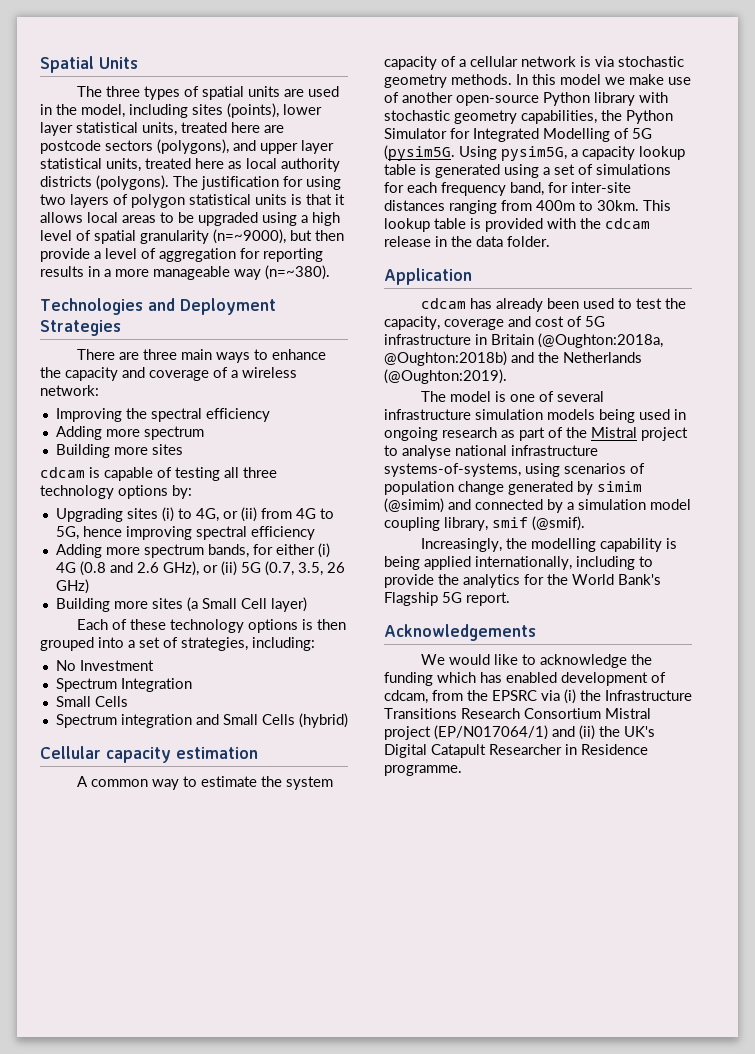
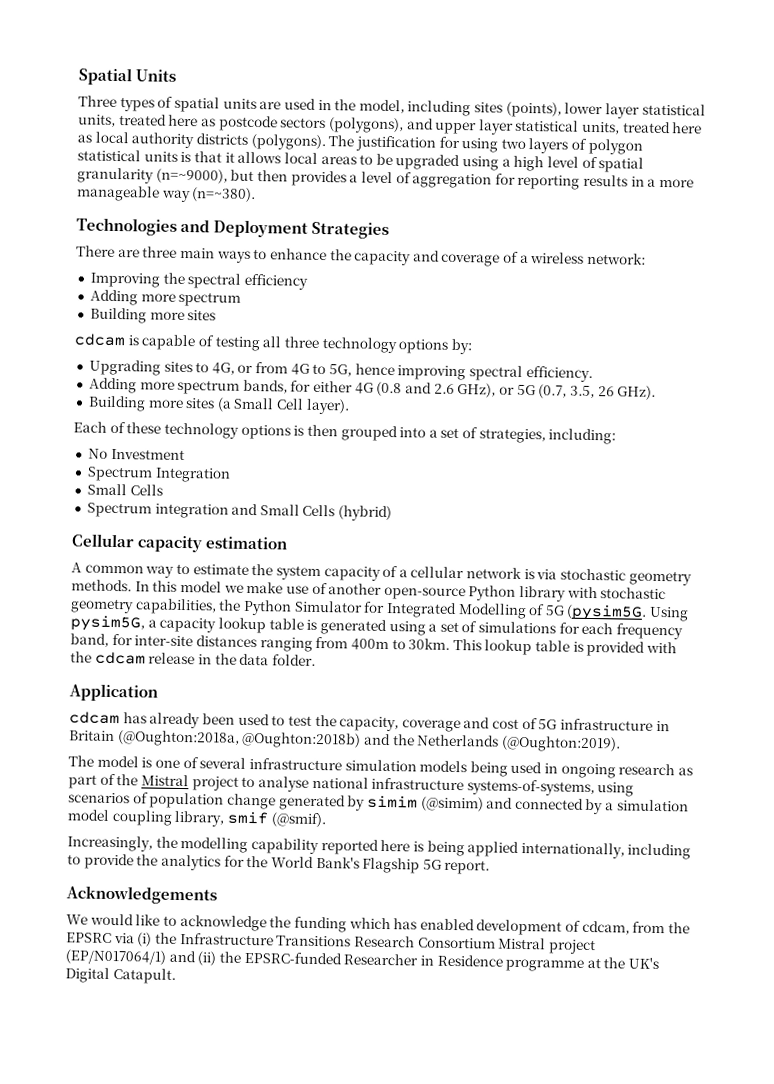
- The three types of spatial units are used in the model, including sites (points), lower layer statistical units, treated here are postcode sectors (polygons), and upper layer statistical units, treated here as local authority districts (polygons).
+ Three types of spatial units are used in the model, including sites (points), lower layer statistical units, treated here as postcode sectors (polygons), and upper layer statistical units, treated here as local authority districts (polygons).
- The justification for using two layers of polygon statistical units is that it allows local areas to be upgraded using a high level of spatial granularity (n=~9000), but then provide a level of aggregation for reporting results in a more manageable way (n=~380).
+ The justification for using two layers of polygon statistical units is that it allows local areas to be upgraded using a high level of spatial granularity (n=~9000), but then provides a level of aggregation for reporting results in a more manageable way (n=~380).
- Upgrading sites (i) to 4G, or (ii) from 4G to 5G, hence improving spectral efficiency
+ Upgrading sites to 4G, or from 4G to 5G, hence improving spectral efficiency.
- Adding more spectrum bands, for either (i) 4G (0.8 and 2.6 GHz), or (ii) 5G (0.7, 3.5, 26 GHz)
+ Adding more spectrum bands, for either 4G (0.8 and 2.6 GHz), or 5G (0.7, 3.5, 26 GHz).
- Building more sites (a Small Cell layer)
+ Building more sites (a Small Cell layer).
- Increasingly, the modelling capability is being applied internationally, including to provide the analytics for the World Bank's Flagship 5G report.
+ Increasingly, the modelling capability reported here is being applied internationally, including to provide the analytics for the World Bank's Flagship 5G report.
- We would like to acknowledge the funding which has enabled development of cdcam, from the EPSRC via (i) the Infrastructure Transitions Research Consortium Mistral project (EP/N017064/1) and (ii) the UK's Digital Catapult Researcher in Residence programme.
+ We would like to acknowledge the funding which has enabled development of cdcam, from the EPSRC via (i) the Infrastructure Transitions Research Consortium Mistral project (EP/N017064/1) and (ii) the EPSRC-funded Researcher in Residence programme at the UK's Digital Catapult.

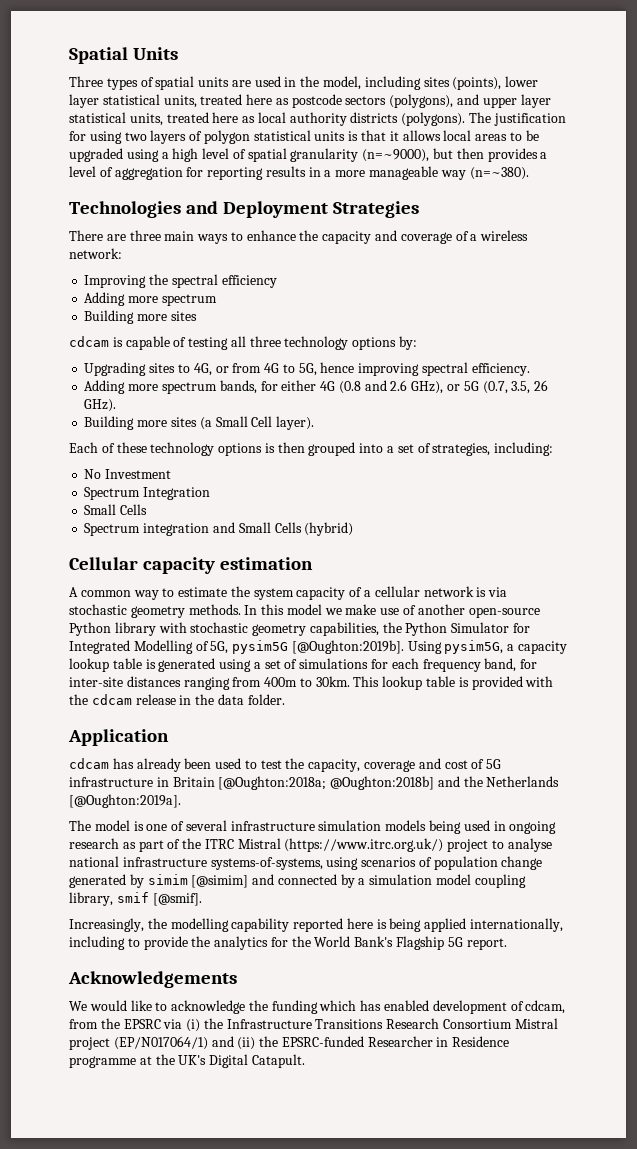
- In this model we make use of another open-source Python library with stochastic geometry capabilities, the Python Simulator for Integrated Modelling of 5G (pysim5G.
+ In this model we make use of another open-source Python library with stochastic geometry capabilities, the Python Simulator for Integrated Modelling of 5G, pysim5G [@Oughton:2019b].
- cdcam has already been used to test the capacity, coverage and cost of 5G infrastructure in Britain (@Oughton:2018a, @Oughton:2018b) and the Netherlands (@Oughton:2019).
+ cdcam has already been used to test the capacity, coverage and cost of 5G infrastructure in Britain [@Oughton:2018a; @Oughton:2018b] and the Netherlands [@Oughton:2019a].
- The model is one of several infrastructure simulation models being used in ongoing research as part of the Mistral project to analyse national infrastructure systems-of-systems, using scenarios of population change generated by simim (@simim) and connected by a simulation model coupling library, smif (@smif).
+ The model is one of several infrastructure simulation models being used in ongoing research as part of the ITRC Mistral (https://www.itrc.org.uk/) project to analyse national infrastructure systems-of-systems, using scenarios of population change generated by simim [@simim] and connected by a simulation model coupling library, smif [@smif].

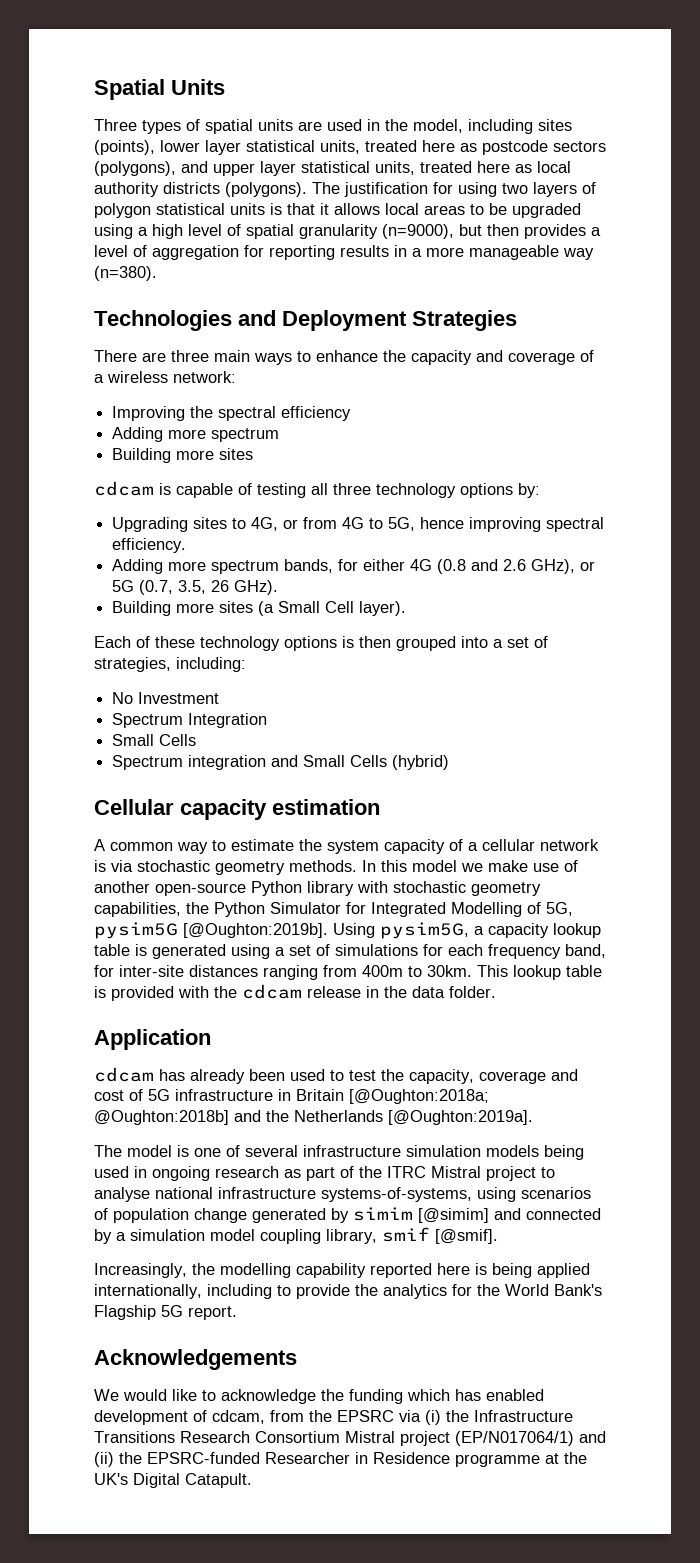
- The justification for using two layers of polygon statistical units is that it allows local areas to be upgraded using a high level of spatial granularity (n=~9000), but then provides a level of aggregation for reporting results in a more manageable way (n=~380).
+ The justification for using two layers of polygon statistical units is that it allows local areas to be upgraded using a high level of spatial granularity (n=9000), but then provides a level of aggregation for reporting results in a more manageable way (n=380).
- The model is one of several infrastructure simulation models being used in ongoing research as part of the ITRC Mistral (https://www.itrc.org.uk/) project to analyse national infrastructure systems-of-systems, using scenarios of population change generated by simim [@simim] and connected by a simulation model coupling library, smif [@smif].
+ The model is one of several infrastructure simulation models being used in ongoing research as part of the ITRC Mistral project to analyse national infrastructure systems-of-systems, using scenarios of population change generated by simim [@simim] and connected by a simulation model coupling library, smif [@smif].

